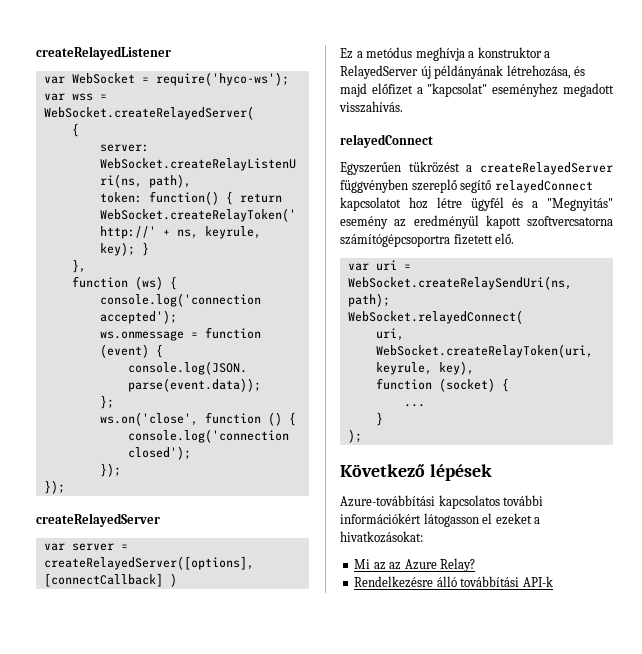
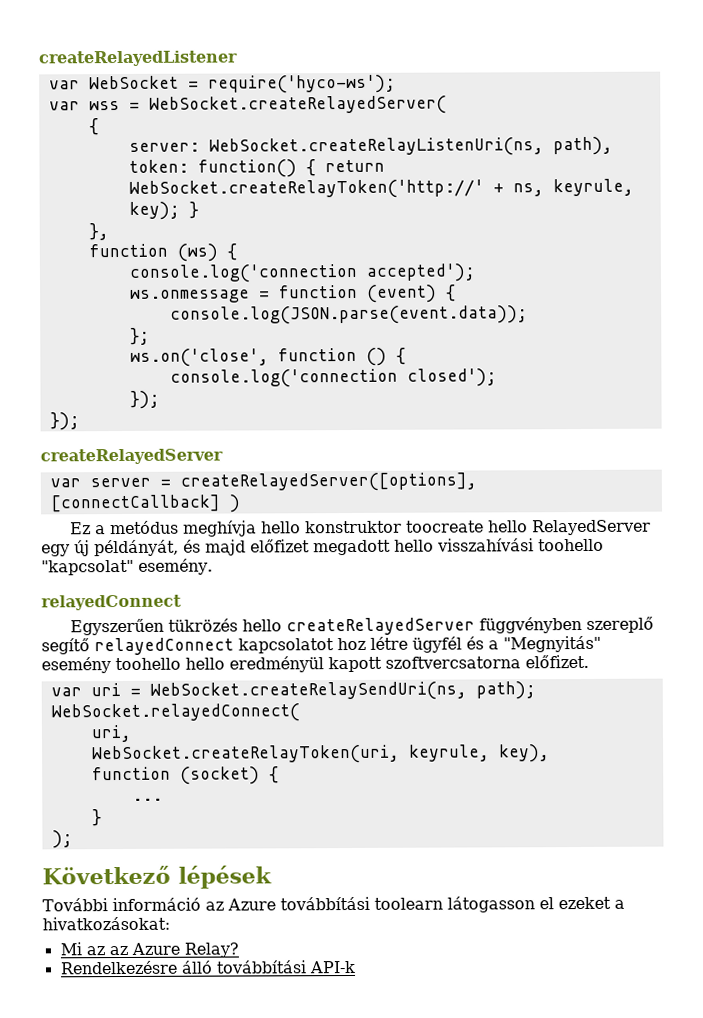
- Ez a metódus meghívja a konstruktor a RelayedServer új példányának létrehozása, és majd előfizet a "kapcsolat" eseményhez megadott visszahívás.
+ Ez a metódus meghívja hello konstruktor toocreate hello RelayedServer egy új példányát, és majd előfizet megadott hello visszahívási toohello "kapcsolat" esemény.
- Egyszerűen tükrözést a createRelayedServer függvényben szereplő segítő relayedConnect kapcsolatot hoz létre ügyfél és a "Megnyitás" esemény az eredményül kapott szoftvercsatorna számítógépcsoportra fizetett elő.
+ Egyszerűen tükrözés hello createRelayedServer függvényben szereplő segítő relayedConnect kapcsolatot hoz létre ügyfél és a "Megnyitás" esemény toohello hello eredményül kapott szoftvercsatorna előfizet.
- Azure-továbbítási kapcsolatos további információkért látogasson el ezeket a hivatkozásokat:
+ További információ az Azure továbbítási toolearn látogasson el ezeket a hivatkozásokat:

